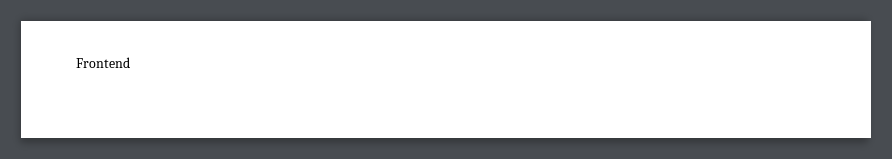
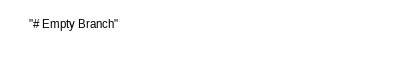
- Frontend
+ "# Empty Branch"

